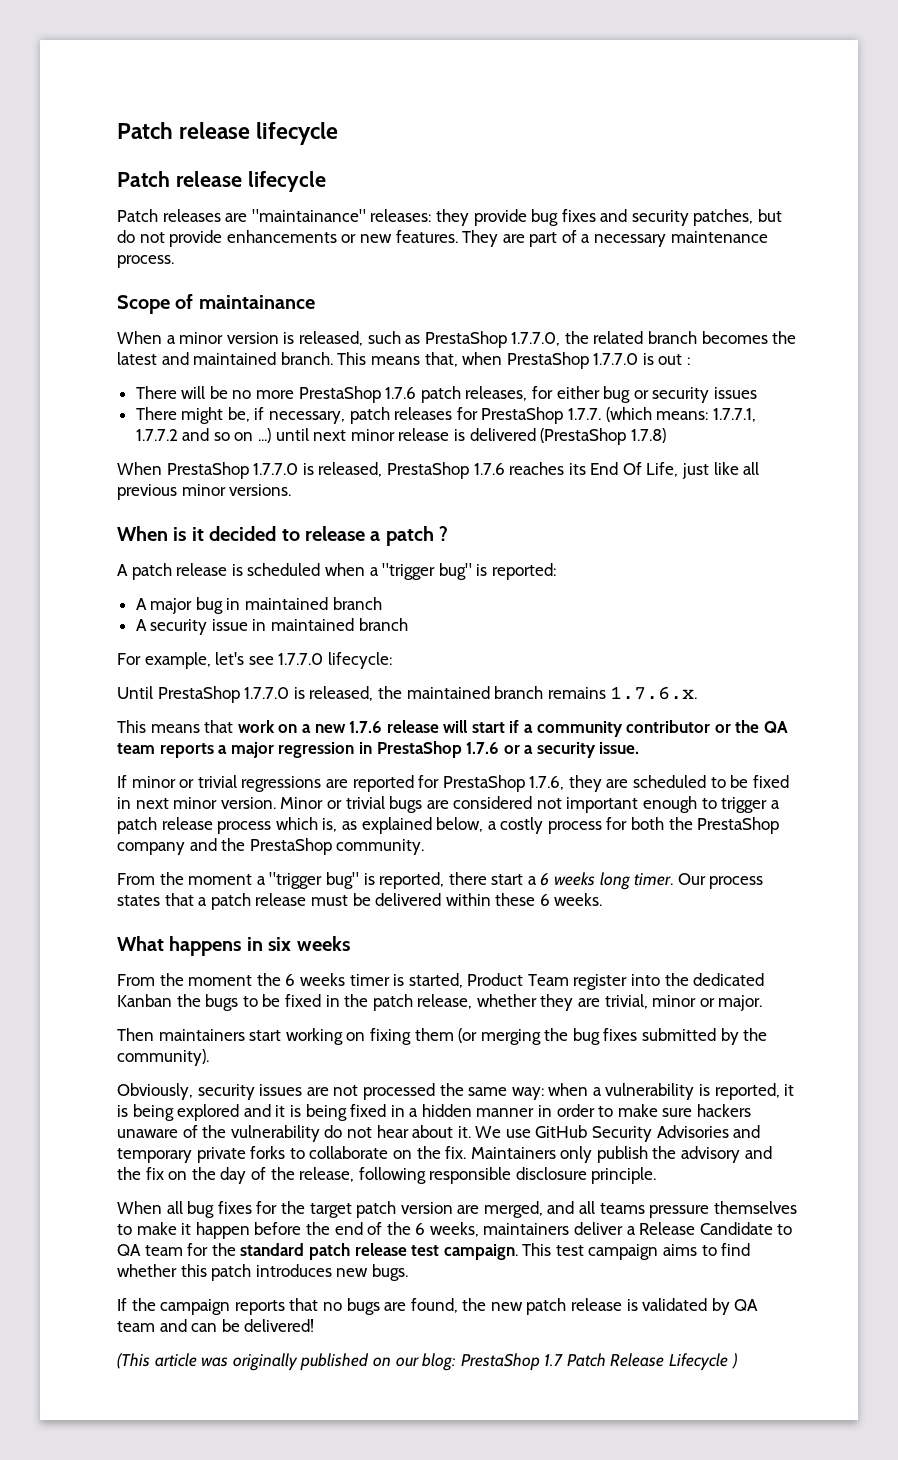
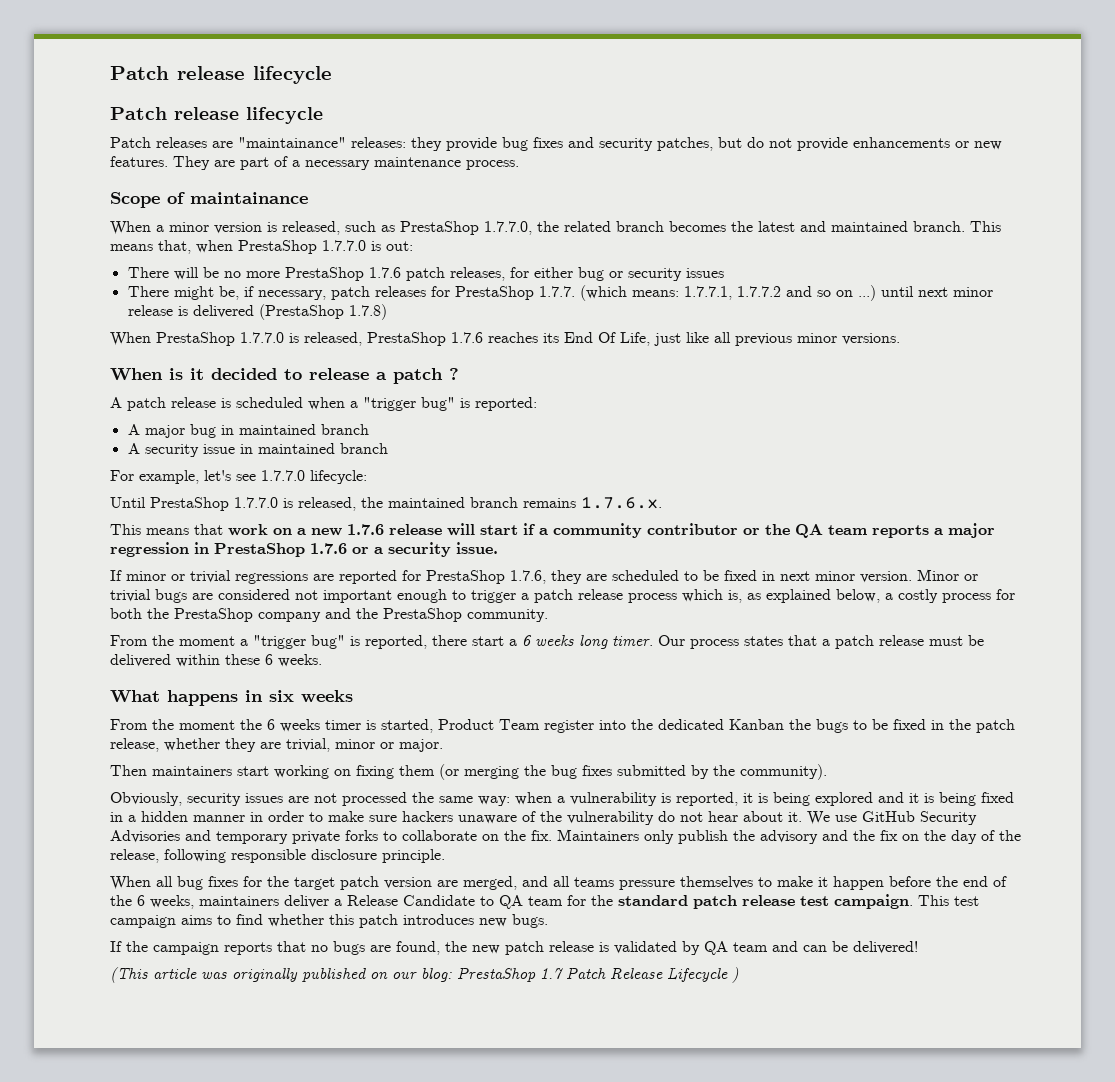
- This means that, when PrestaShop 1.7.7.0 is out :
+ This means that, when PrestaShop 1.7.7.0 is out:

